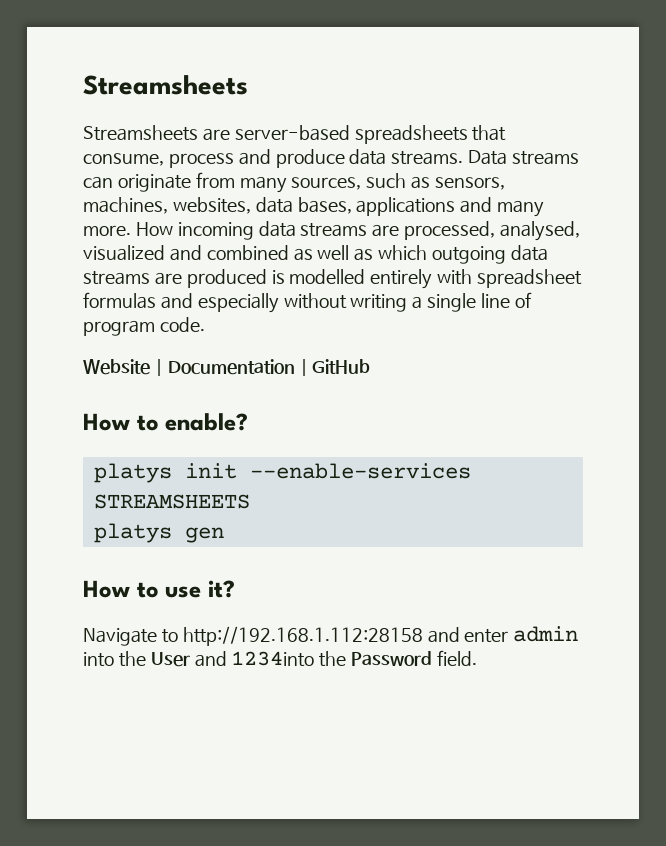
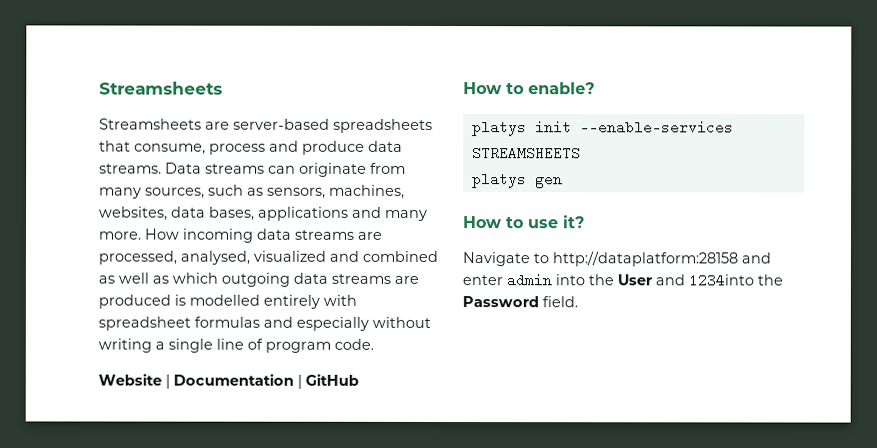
- Navigate to http://192.168.1.112:28158 and enter admin into the User and 1234into the Password field.
+ Navigate to http://dataplatform:28158 and enter admin into the User and 1234into the Password field.

